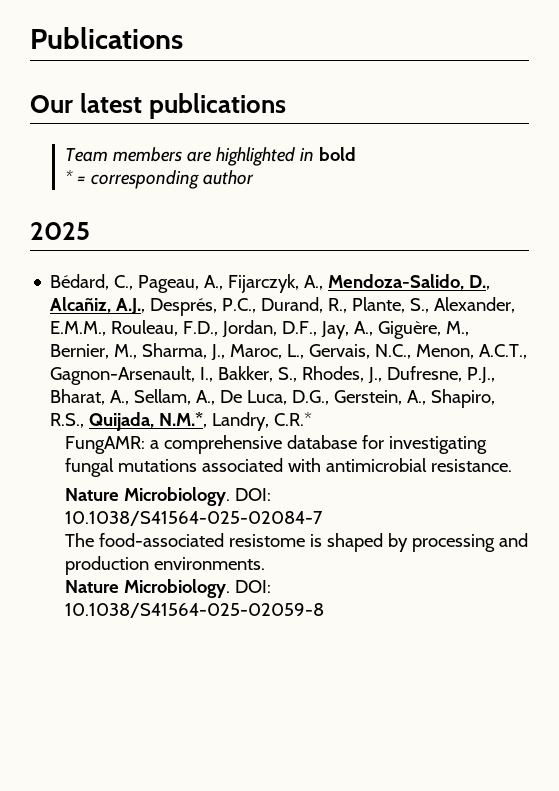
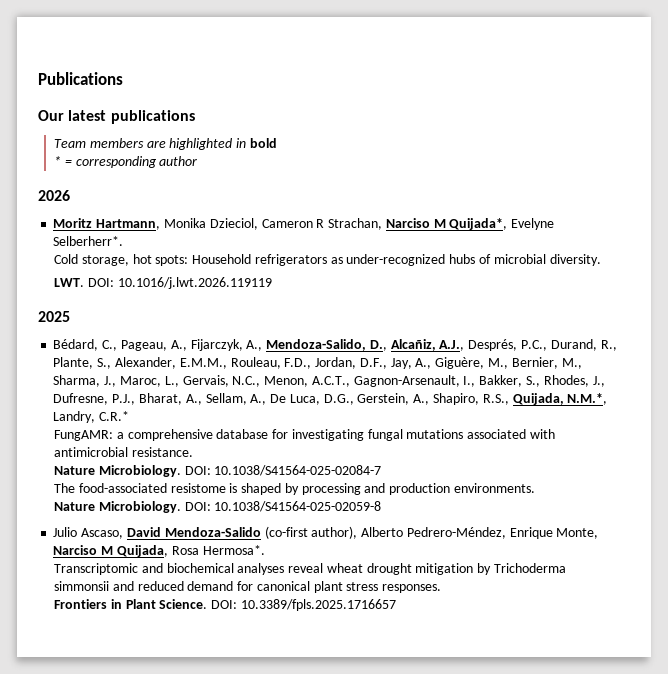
+ 2026
+ Moritz Hartmann, Monika Dzieciol, Cameron R Strachan, Narciso M Quijada*, Evelyne Selberherr*.
+ Cold storage, hot spots: Household refrigerators as under-recognized hubs of microbial diversity.
+ LWT. DOI: 10.1016/j.lwt.2026.119119
+ Julio Ascaso, David Mendoza-Salido (co-first author), Alberto Pedrero-Méndez, Enrique Monte, Narciso M Quijada, Rosa Hermosa*.
+ Transcriptomic and biochemical analyses reveal wheat drought mitigation by Trichoderma simmonsii and reduced demand for canonical plant stress responses.
+ Frontiers in Plant Science. DOI: 10.3389/fpls.2025.1716657

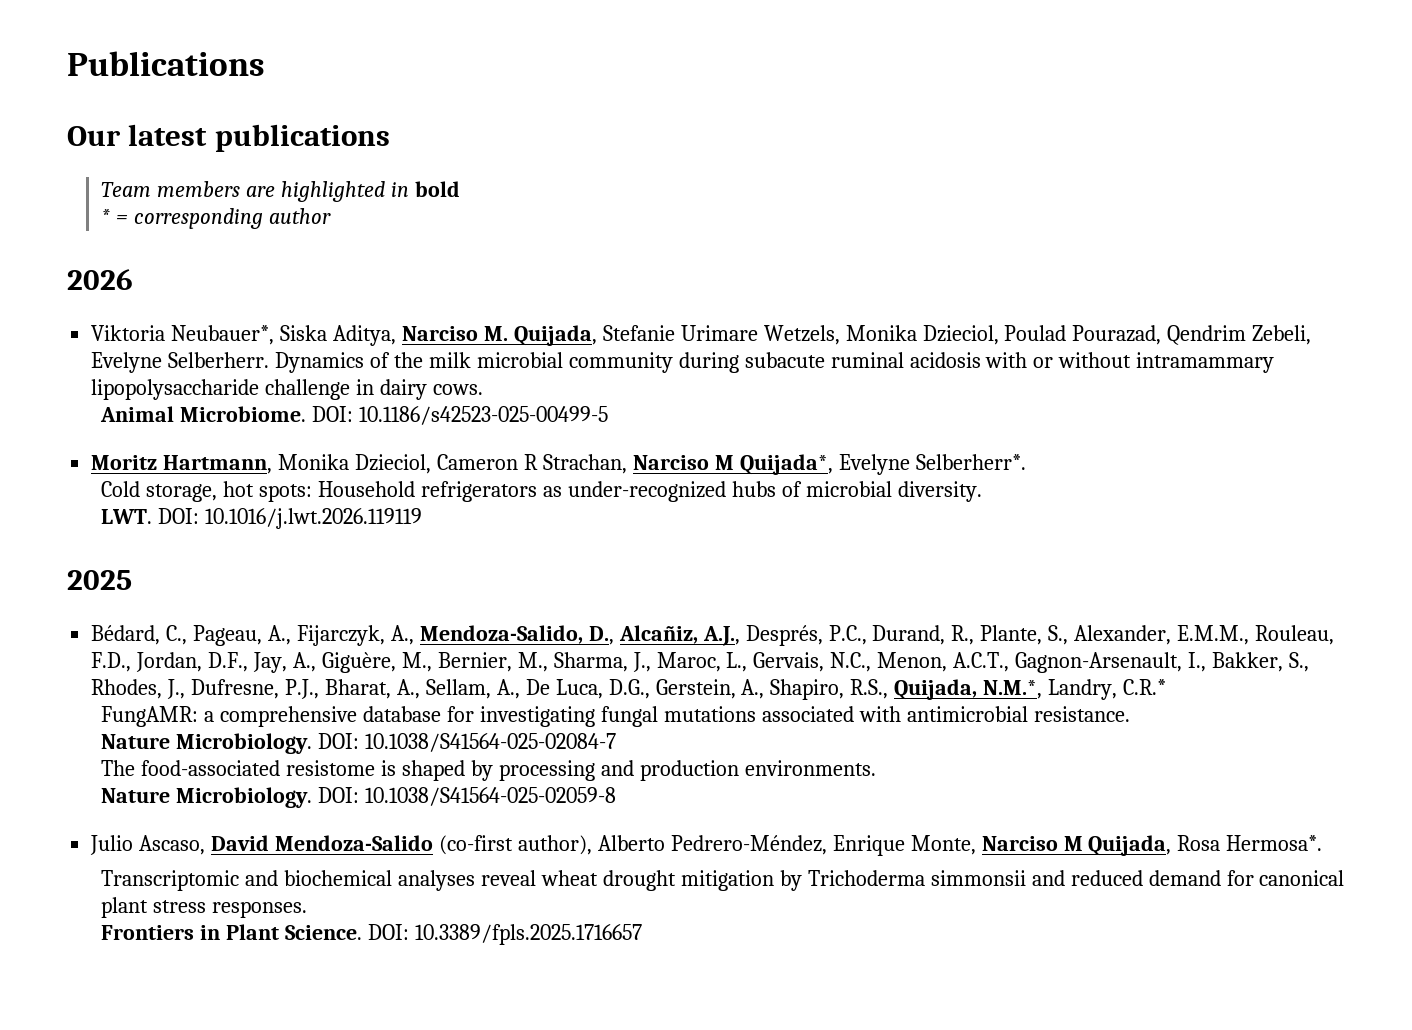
+ Viktoria Neubauer*, Siska Aditya, Narciso M. Quijada, Stefanie Urimare Wetzels, Monika Dzieciol, Poulad Pourazad, Qendrim Zebeli, Evelyne Selberherr. Dynamics of the milk microbial community during subacute ruminal acidosis with or without intramammary lipopolysaccharide challenge in dairy cows.
+ Animal Microbiome. DOI: 10.1186/s42523-025-00499-5

